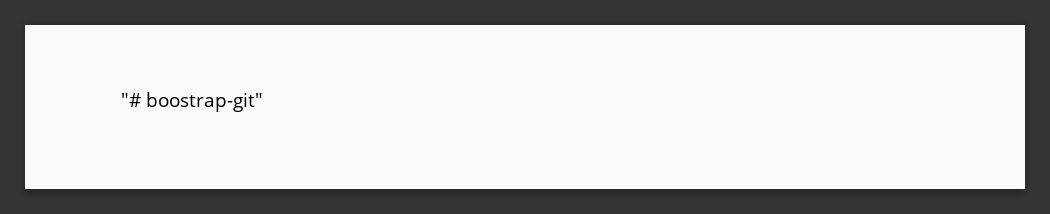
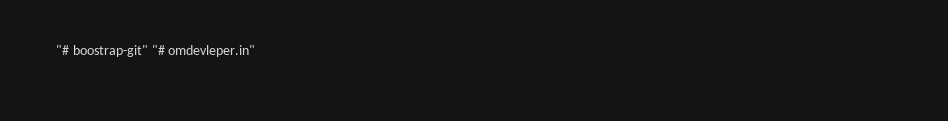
- "# boostrap-git"
+ "# boostrap-git" "# omdevleper.in"

